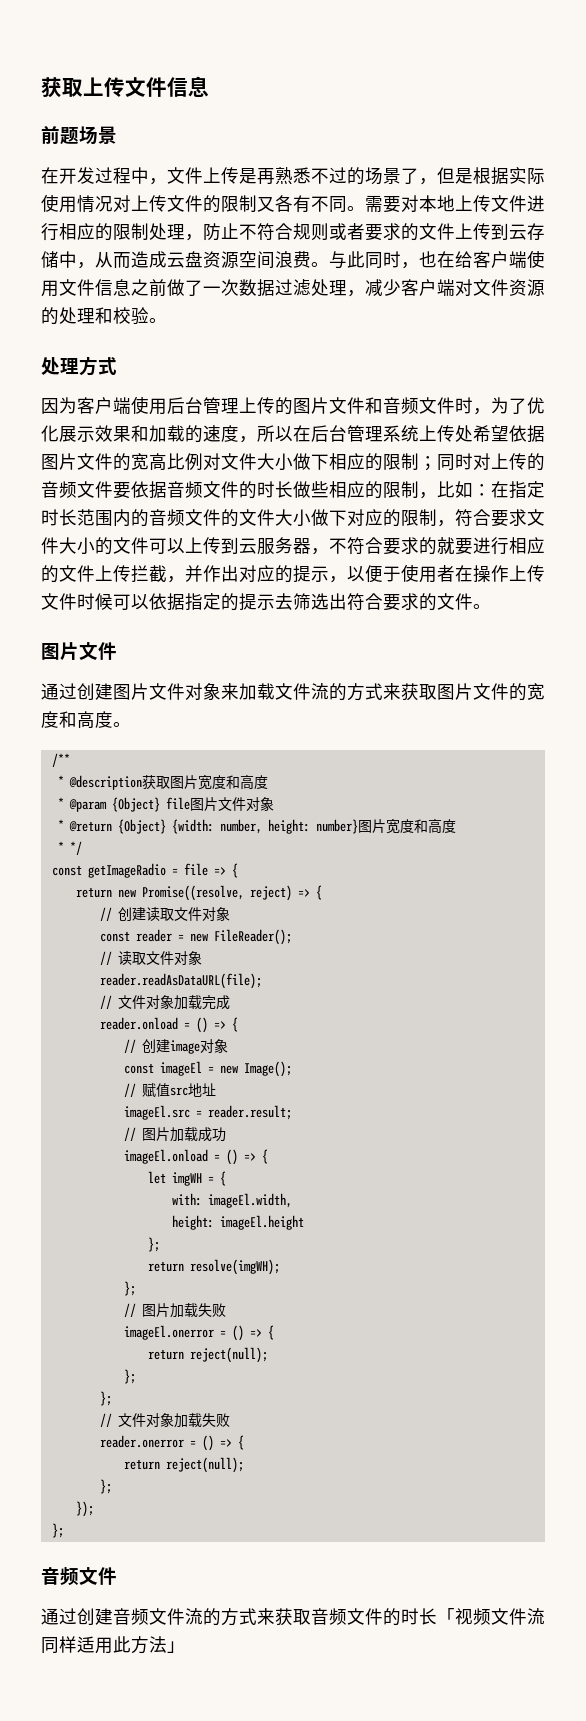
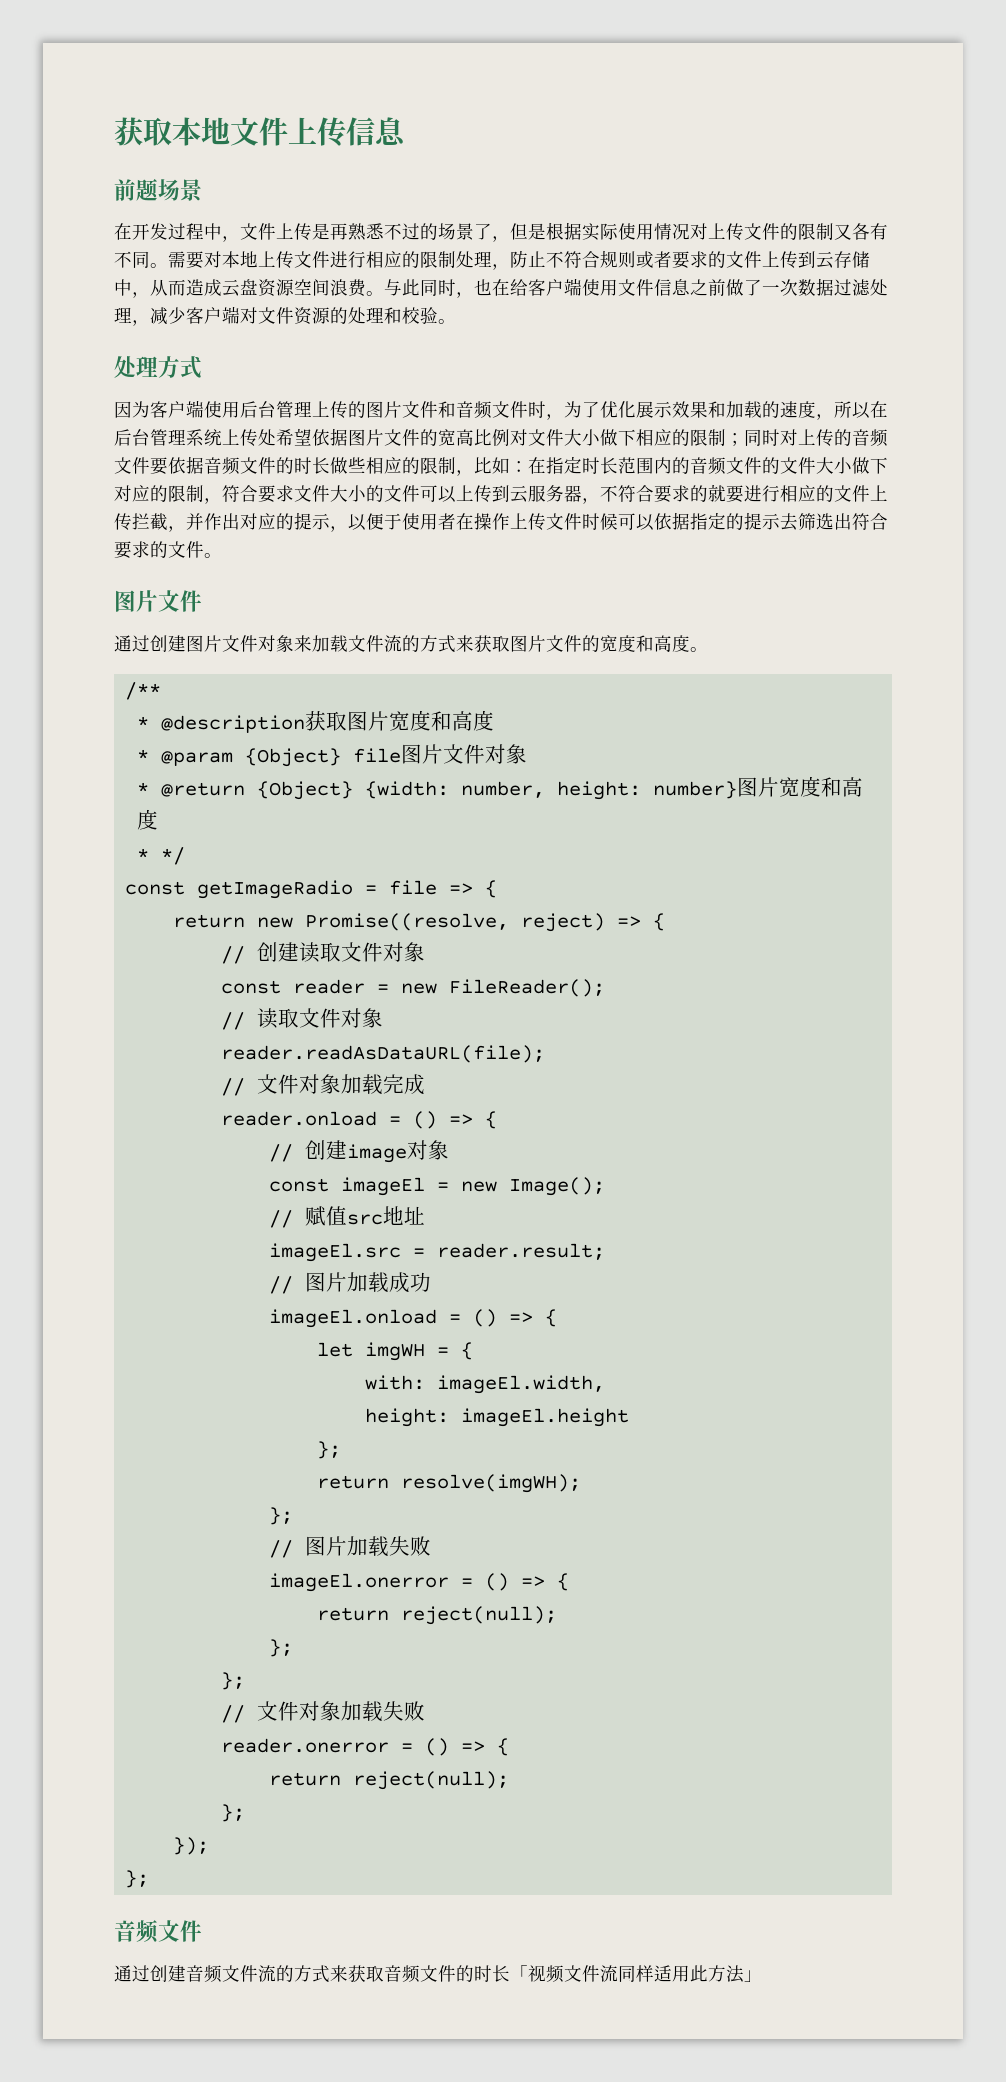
- 获取上传文件信息
+ 获取本地文件上传信息

